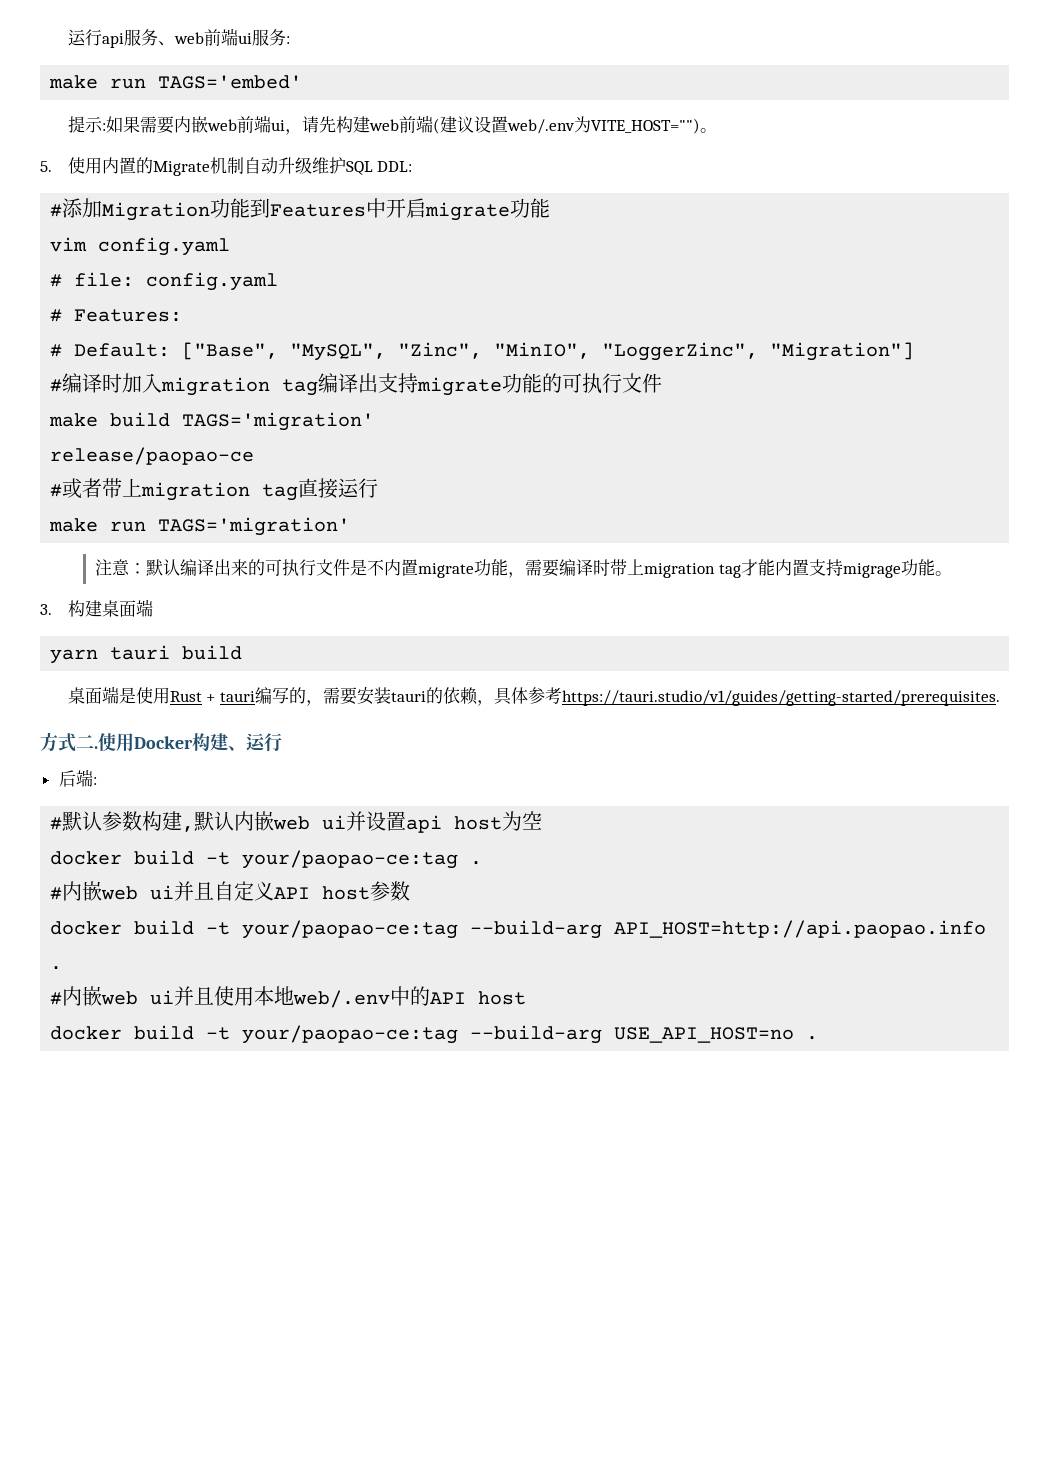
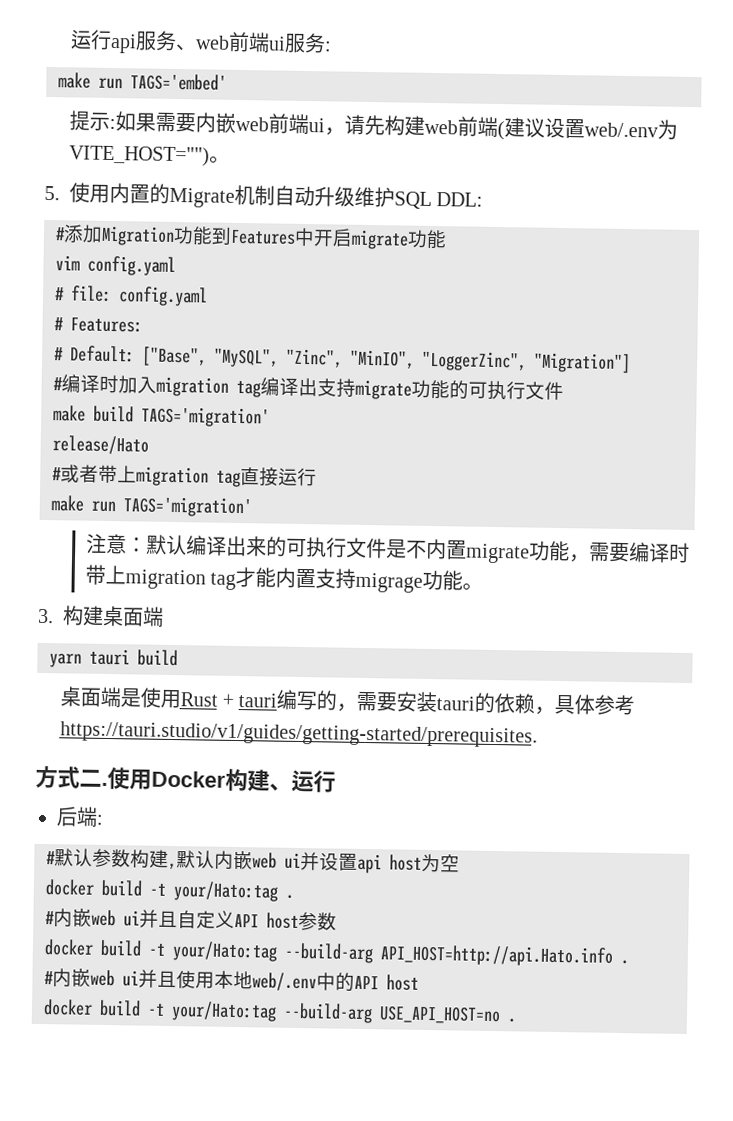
- release/paopao-ce
+ release/Hato
- docker build -t your/paopao-ce:tag .
+ docker build -t your/Hato:tag .
- docker build -t your/paopao-ce:tag --build-arg API_HOST=http://api.paopao.info .
+ docker build -t your/Hato:tag --build-arg API_HOST=http://api.Hato.info .
- docker build -t your/paopao-ce:tag --build-arg USE_API_HOST=no .
+ docker build -t your/Hato:tag --build-arg USE_API_HOST=no .

